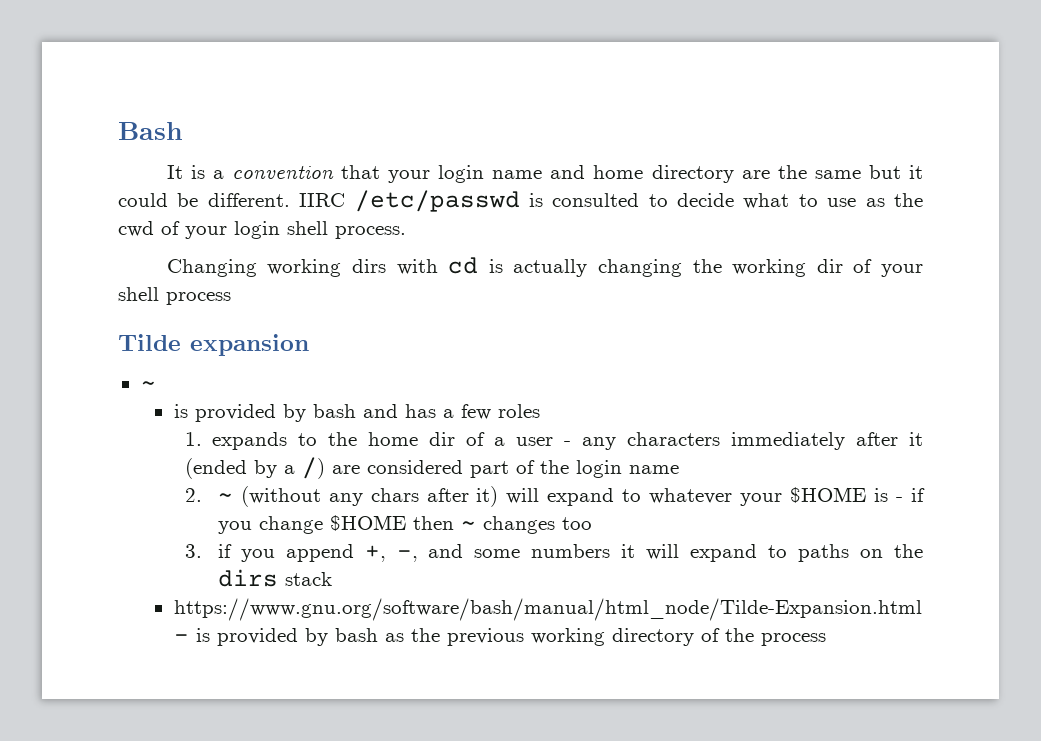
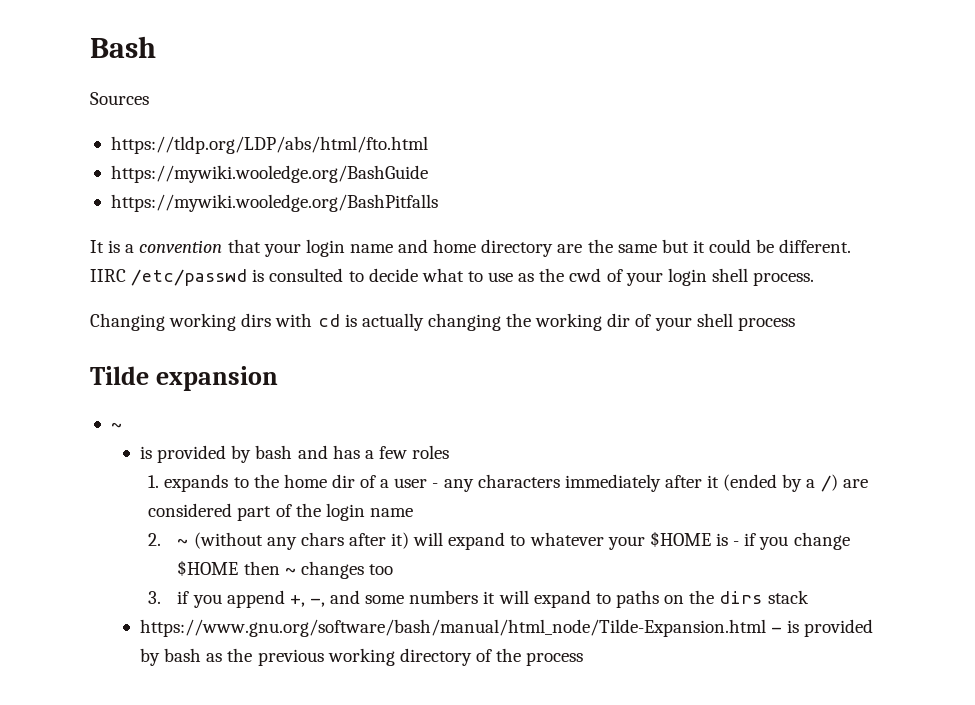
+ Sources
+ https://tldp.org/LDP/abs/html/fto.html
+ https://mywiki.wooledge.org/BashGuide
+ https://mywiki.wooledge.org/BashPitfalls

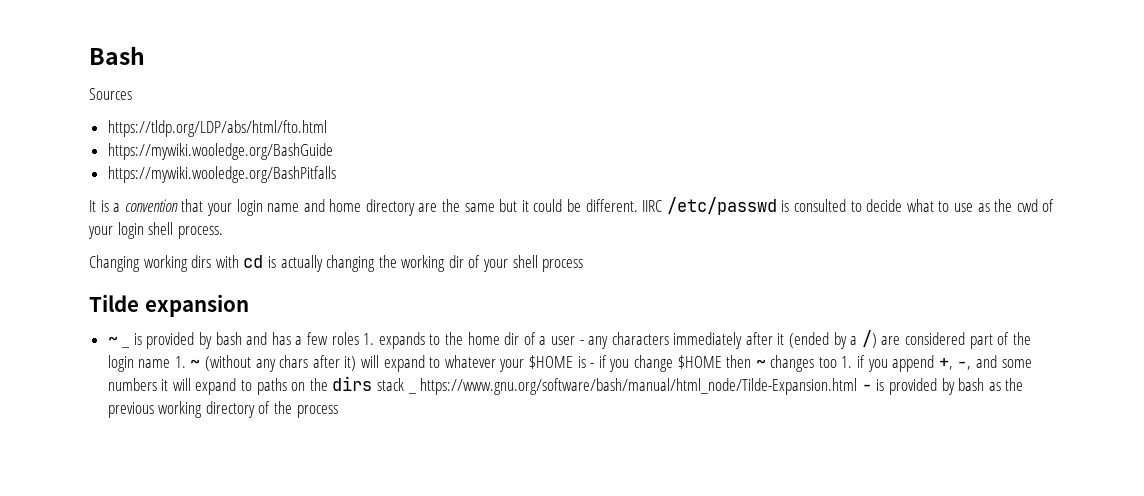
  Tilde expansion
- ~
- is provided by bash and has a few roles
- 1. expands to the home dir of a user - any characters immediately after it (ended by a /) are considered part of the login name
- 2. ~ (without any chars after it) will expand to whatever your $HOME is - if you change $HOME then ~ changes too
- 3. if you append +, -, and some numbers it will expand to paths on the dirs stack
- https://www.gnu.org/software/bash/manual/html_node/Tilde-Expansion.html - is provided by bash as the previous working directory of the process
+ ~ _ is provided by bash and has a few roles 1. expands to the home dir of a user - any characters immediately after it (ended by a /) are considered part of the login name 1. ~ (without any chars after it) will expand to whatever your $HOME is - if you change $HOME then ~ changes too 1. if you append +, -, and some numbers it will expand to paths on the dirs stack _ https://www.gnu.org/software/bash/manual/html_node/Tilde-Expansion.html - is provided by bash as the previous working directory of the process

